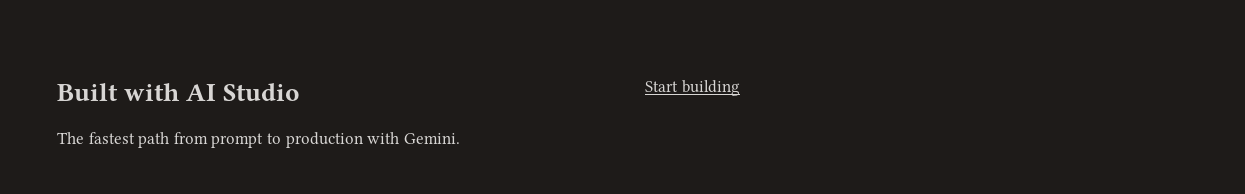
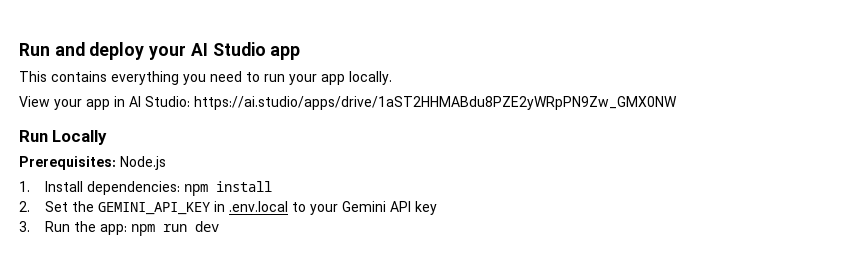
- Built with AI Studio
- The fastest path from prompt to production with Gemini.
- Start building
+ Run and deploy your AI Studio app
+ This contains everything you need to run your app locally.
+ View your app in AI Studio: https://ai.studio/apps/drive/1aST2HHMABdu8PZE2yWRpPN9Zw_GMX0NW
+ Run Locally
+ Prerequisites: Node.js
+ 1. Install dependencies: npm install
+ 2. Set the GEMINI_API_KEY in .env.local to your Gemini API key
+ 3. Run the app: npm run dev

